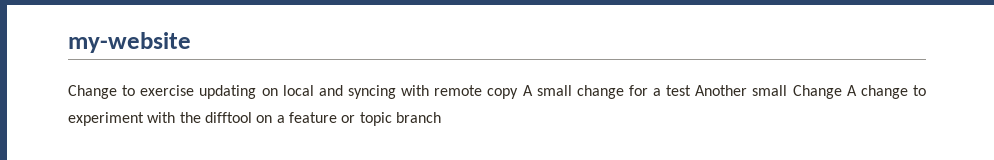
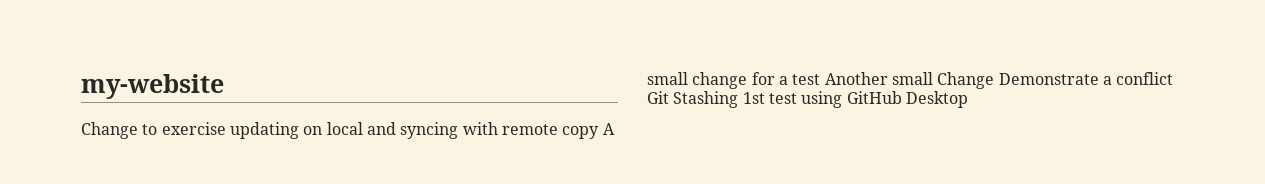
- Change to exercise updating on local and syncing with remote copy A small change for a test Another small Change A change to experiment with the difftool on a feature or topic branch
+ Change to exercise updating on local and syncing with remote copy A small change for a test Another small Change Demonstrate a conflict Git Stashing 1st test using GitHub Desktop

